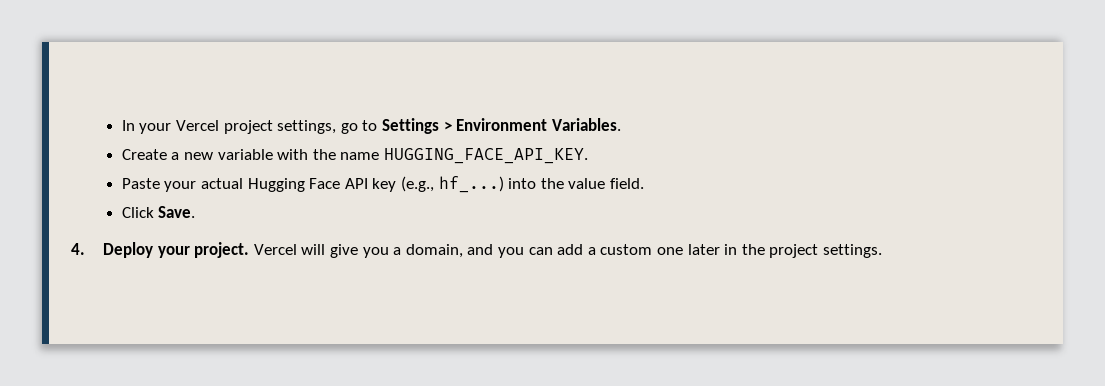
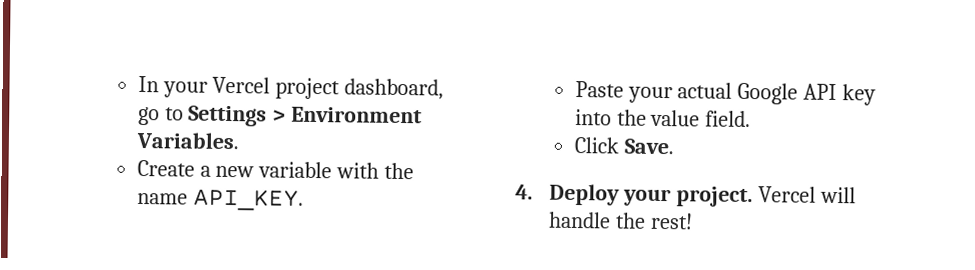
- In your Vercel project settings, go to Settings > Environment Variables.
+ In your Vercel project dashboard, go to Settings > Environment Variables.
- Create a new variable with the name HUGGING_FACE_API_KEY.
+ Create a new variable with the name API_KEY.
- Paste your actual Hugging Face API key (e.g., hf_...) into the value field.
+ Paste your actual Google API key into the value field.
- Vercel will give you a domain, and you can add a custom one later in the project settings.
+ Vercel will handle the rest!

